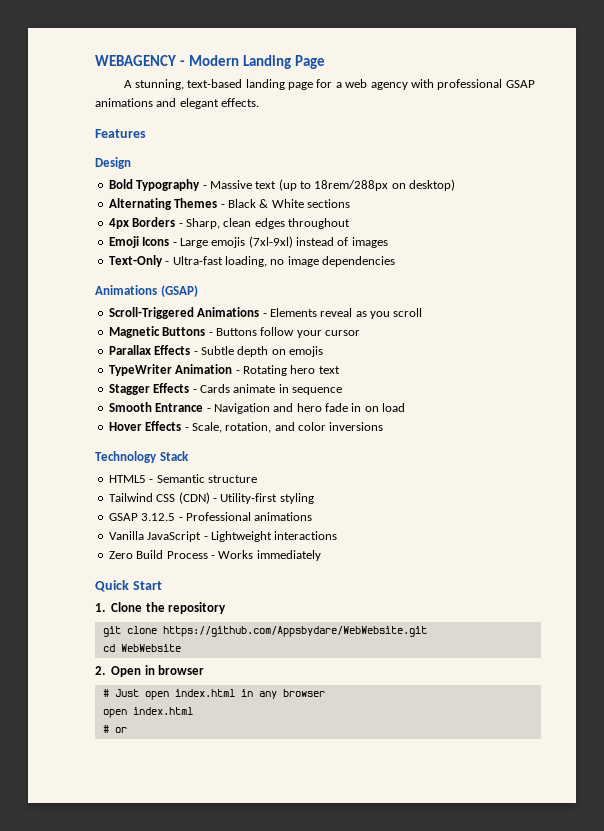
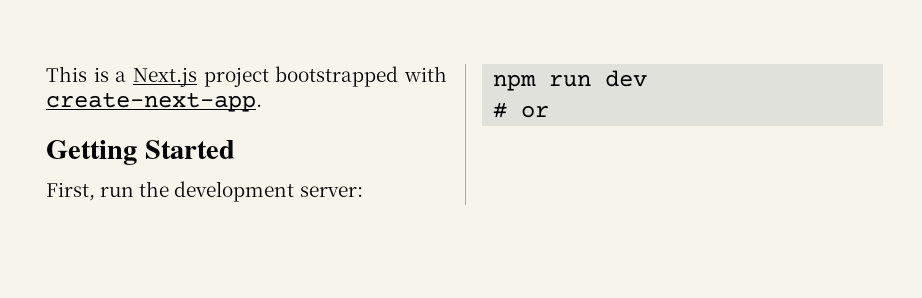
- WEBAGENCY - Modern Landing Page
- A stunning, text-based landing page for a web agency with professional GSAP animations and elegant effects.
- Features
- Design
- Bold Typography - Massive text (up to 18rem/288px on desktop)
- Alternating Themes - Black & White sections
- 4px Borders - Sharp, clean edges throughout
- Emoji Icons - Large emojis (7xl-9xl) instead of images
- Text-Only - Ultra-fast loading, no image dependencies
- Animations (GSAP)
- Scroll-Triggered Animations - Elements reveal as you scroll
- Magnetic Buttons - Buttons follow your cursor
- Parallax Effects - Subtle depth on emojis
- TypeWriter Animation - Rotating hero text
- Stagger Effects - Cards animate in sequence
- Smooth Entrance - Navigation and hero fade in on load
- Hover Effects - Scale, rotation, and color inversions
- Technology Stack
- HTML5 - Semantic structure
- Tailwind CSS (CDN) - Utility-first styling
- GSAP 3.12.5 - Professional animations
- Vanilla JavaScript - Lightweight interactions
- Zero Build Process - Works immediately
- Quick Start
- 1. Clone the repository
- git clone https://github.com/Appsbydare/WebWebsite.git
- cd WebWebsite
- 2. Open in browser
- # Just open index.html in any browser
- open index.html
+ This is a Next.js project bootstrapped with create-next-app.
+ Getting Started
+ First, run the development server:
+ npm run dev

